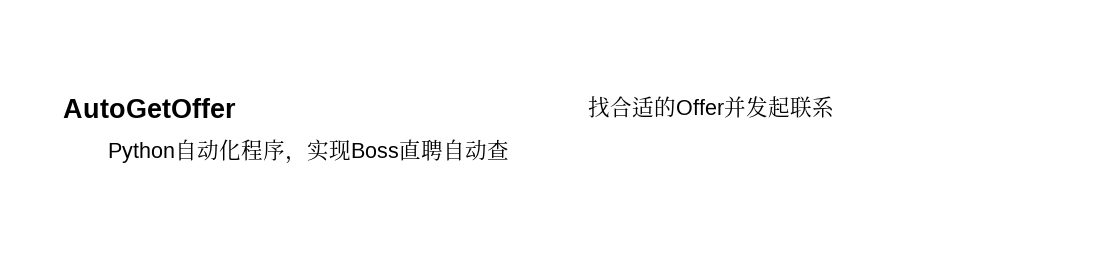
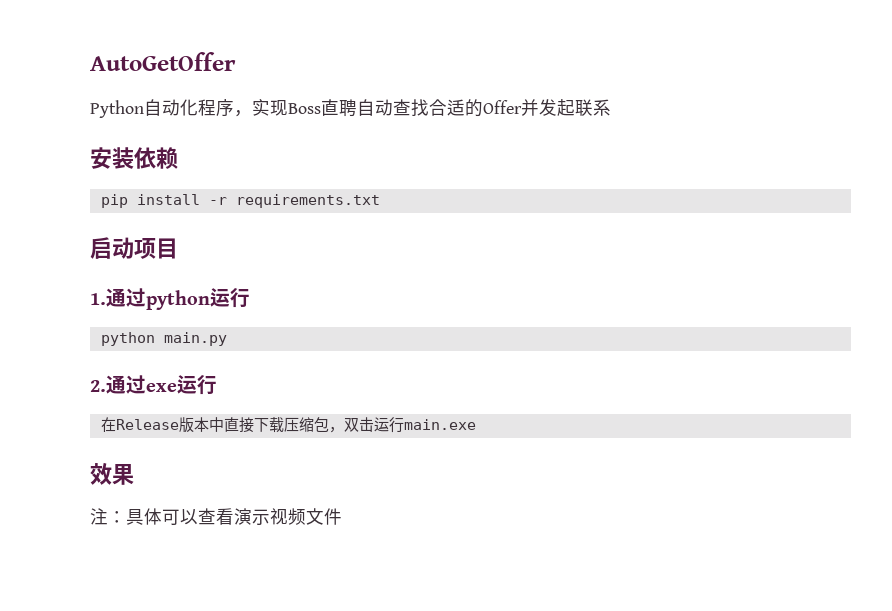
+ 安装依赖
+ pip install -r requirements.txt
+ 启动项目
+ 1.通过python运行
+ python main.py
+ 2.通过exe运行
+ 在Release版本中直接下载压缩包，双击运行main.exe
+ 效果
+ 注：具体可以查看演示视频文件

